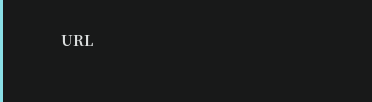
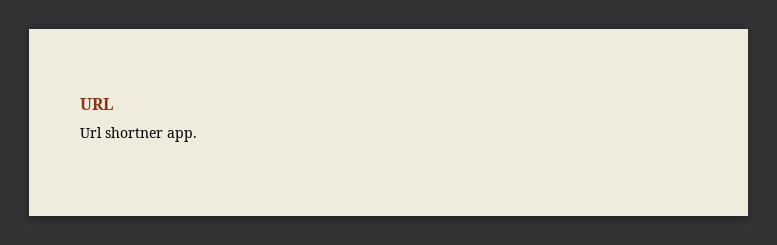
+ Url shortner app.

